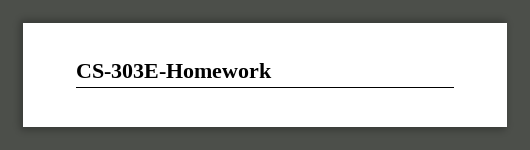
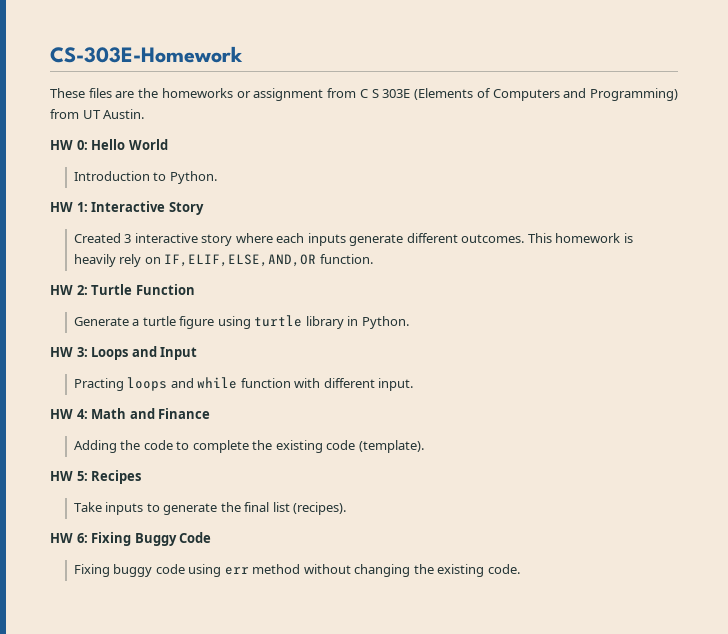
+ These files are the homeworks or assignment from C S 303E (Elements of Computers and Programming) from UT Austin.
+ HW 0: Hello World
+ Introduction to Python.
+ HW 1: Interactive Story
+ Created 3 interactive story where each inputs generate different outcomes. This homework is heavily rely on IF,ELIF,ELSE,AND,OR function.
+ HW 2: Turtle Function
+ Generate a turtle figure using turtle library in Python.
+ HW 3: Loops and Input
+ Practing loops and while function with different input.
+ HW 4: Math and Finance
+ Adding the code to complete the existing code (template).
+ HW 5: Recipes
+ Take inputs to generate the final list (recipes).
+ HW 6: Fixing Buggy Code
+ Fixing buggy code using err method without changing the existing code.

